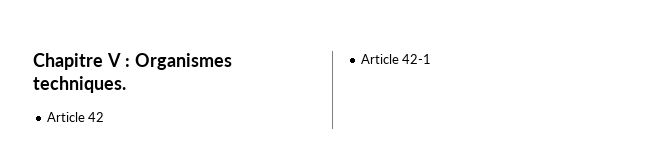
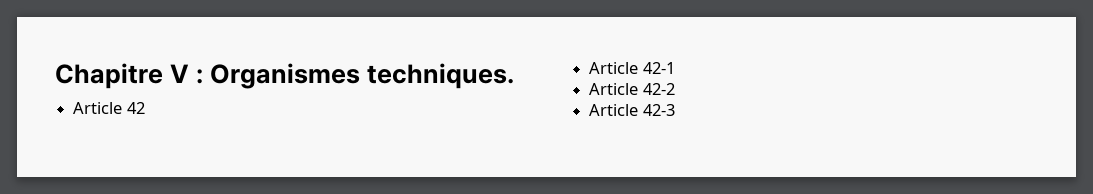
+ Article 42-2
+ Article 42-3

